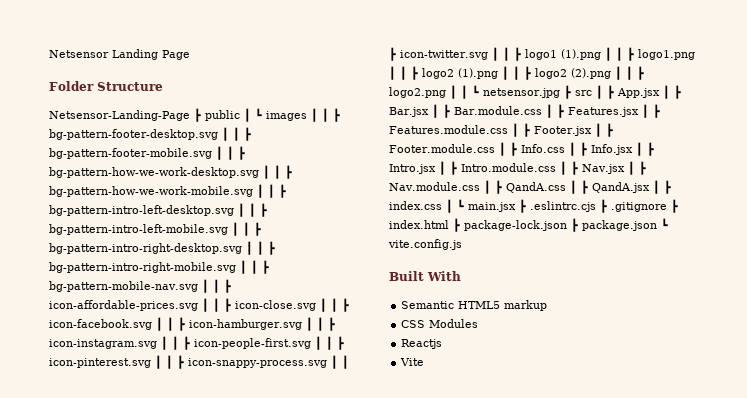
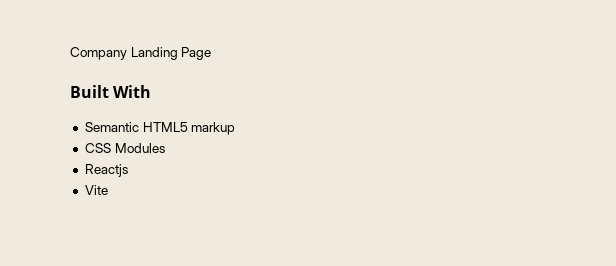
- Netsensor Landing Page
+ Company Landing Page
- Folder Structure
- Netsensor-Landing-Page ┣ public ┃ ┗ images ┃ ┃ ┣ bg-pattern-footer-desktop.svg ┃ ┃ ┣ bg-pattern-footer-mobile.svg ┃ ┃ ┣ bg-pattern-how-we-work-desktop.svg ┃ ┃ ┣ bg-pattern-how-we-work-mobile.svg ┃ ┃ ┣ bg-pattern-intro-left-desktop.svg ┃ ┃ ┣ bg-pattern-intro-left-mobile.svg ┃ ┃ ┣ bg-pattern-intro-right-desktop.svg ┃ ┃ ┣ bg-pattern-intro-right-mobile.svg ┃ ┃ ┣ bg-pattern-mobile-nav.svg ┃ ┃ ┣ icon-affordable-prices.svg ┃ ┃ ┣ icon-close.svg ┃ ┃ ┣ icon-facebook.svg ┃ ┃ ┣ icon-hamburger.svg ┃ ┃ ┣ icon-instagram.svg ┃ ┃ ┣ icon-people-first.svg ┃ ┃ ┣ icon-pinterest.svg ┃ ┃ ┣ icon-snappy-process.svg ┃ ┃ ┣ icon-twitter.svg ┃ ┃ ┣ logo1 (1).png ┃ ┃ ┣ logo1.png ┃ ┃ ┣ logo2 (1).png ┃ ┃ ┣ logo2 (2).png ┃ ┃ ┣ logo2.png ┃ ┃ ┗ netsensor.jpg ┣ src ┃ ┣ App.jsx ┃ ┣ Bar.jsx ┃ ┣ Bar.module.css ┃ ┣ Features.jsx ┃ ┣ Features.module.css ┃ ┣ Footer.jsx ┃ ┣ Footer.module.css ┃ ┣ Info.css ┃ ┣ Info.jsx ┃ ┣ Intro.jsx ┃ ┣ Intro.module.css ┃ ┣ Nav.jsx ┃ ┣ Nav.module.css ┃ ┣ QandA.css ┃ ┣ QandA.jsx ┃ ┣ index.css ┃ ┗ main.jsx ┣ .eslintrc.cjs ┣ .gitignore ┣ index.html ┣ package-lock.json ┣ package.json ┗ vite.config.js

